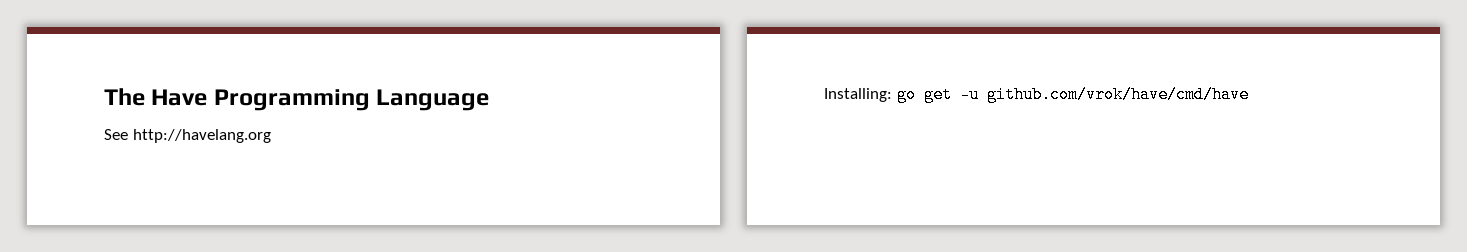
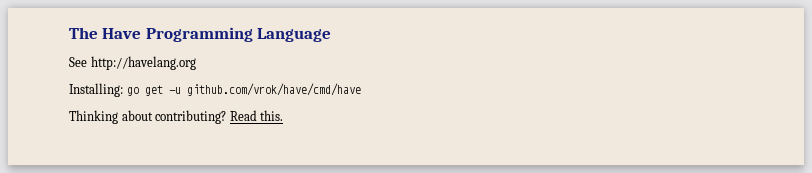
+ Thinking about contributing? Read this.

